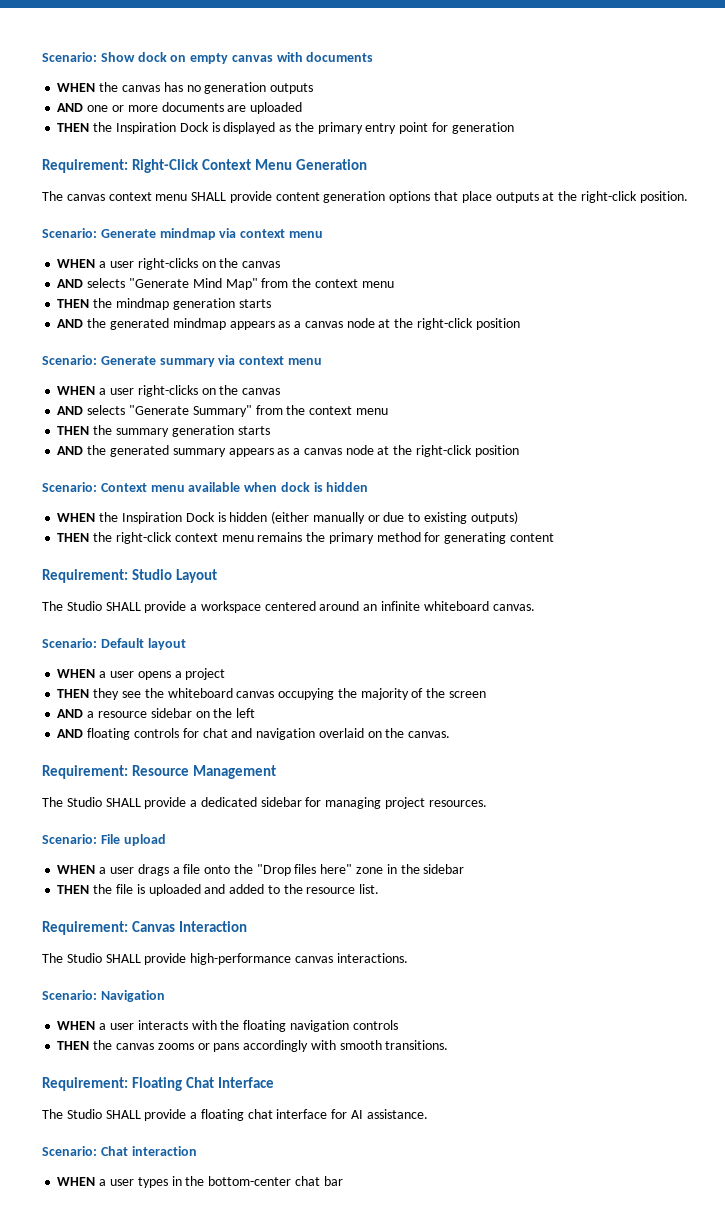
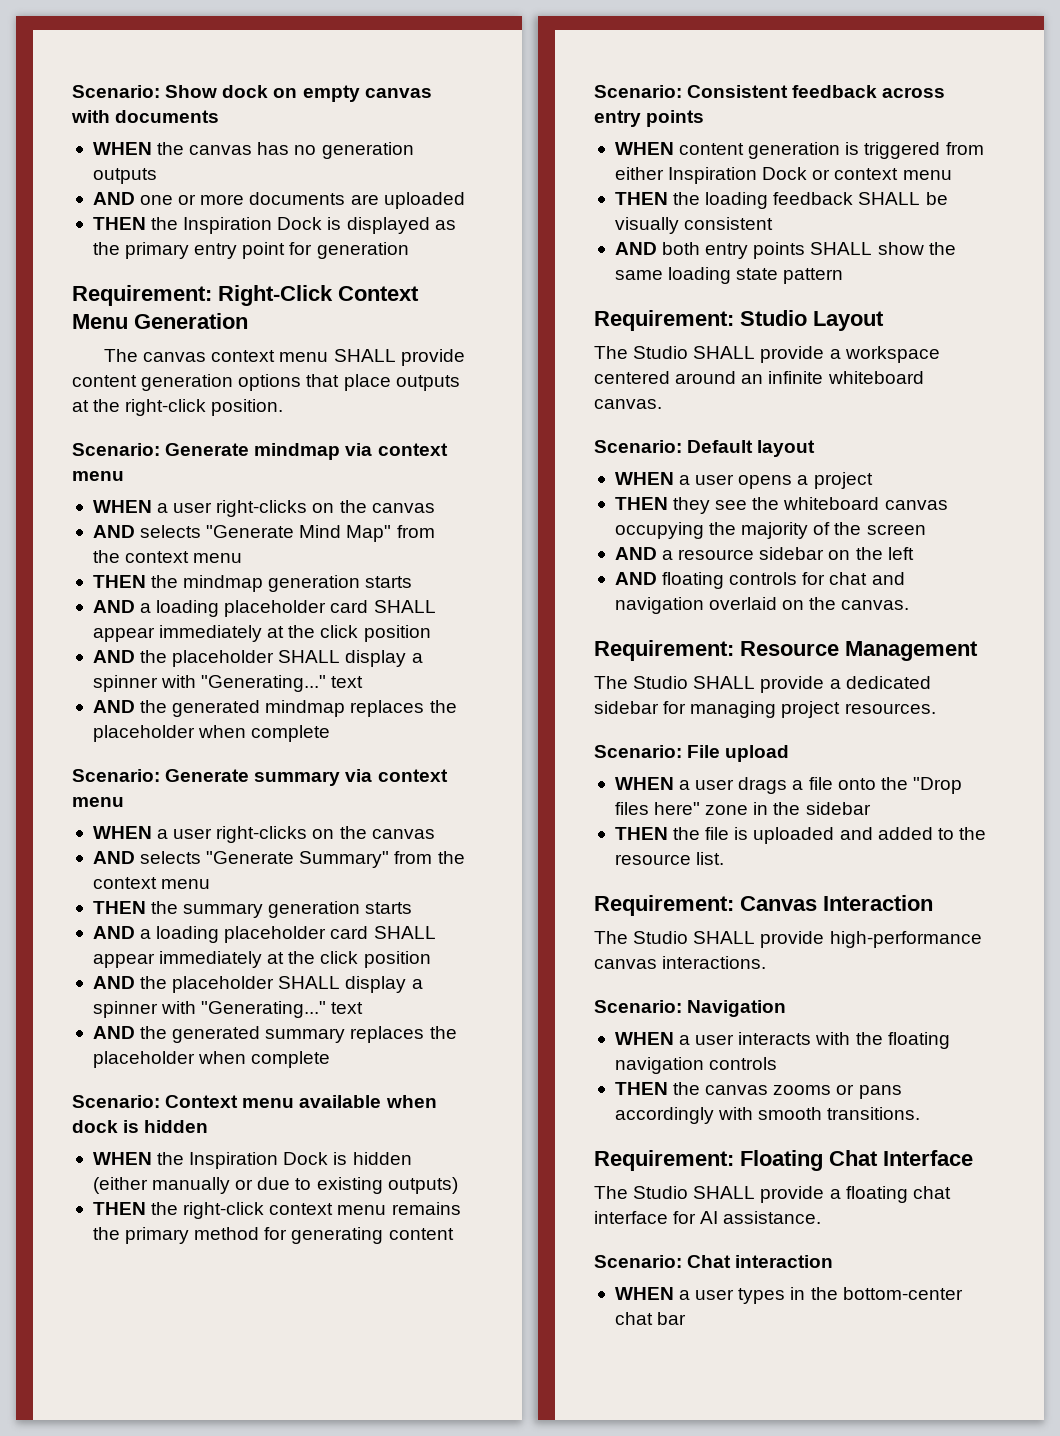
  THEN the mindmap generation starts
- AND the generated mindmap appears as a canvas node at the right-click position
+ AND a loading placeholder card SHALL appear immediately at the click position
+ AND the placeholder SHALL display a spinner with "Generating..." text
+ AND the generated mindmap replaces the placeholder when complete
  THEN the summary generation starts
- AND the generated summary appears as a canvas node at the right-click position
+ AND a loading placeholder card SHALL appear immediately at the click position
+ AND the placeholder SHALL display a spinner with "Generating..." text
+ AND the generated summary replaces the placeholder when complete
+ Scenario: Consistent feedback across entry points
+ WHEN content generation is triggered from either Inspiration Dock or context menu
+ THEN the loading feedback SHALL be visually consistent
+ AND both entry points SHALL show the same loading state pattern

